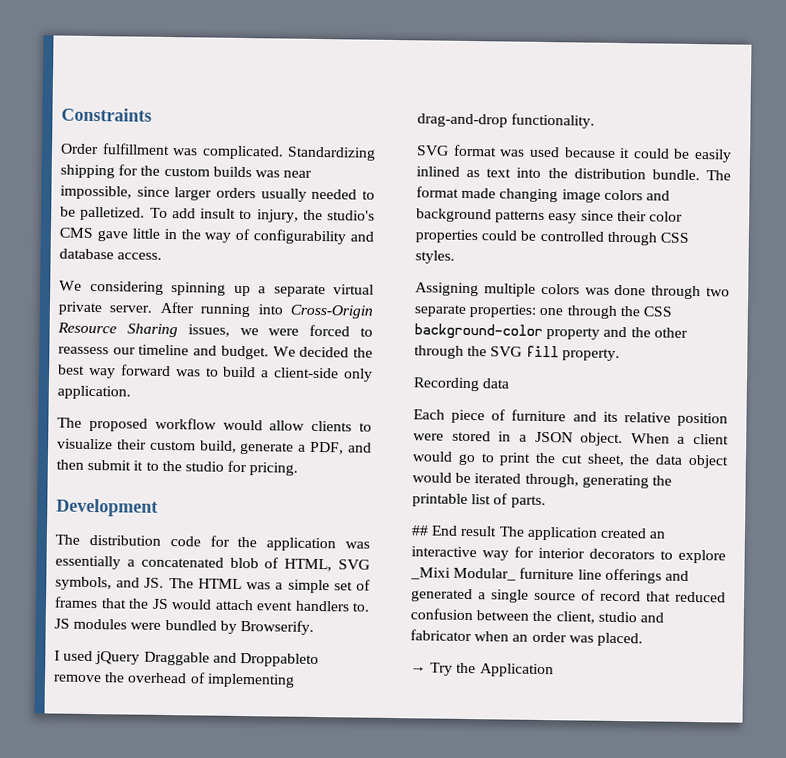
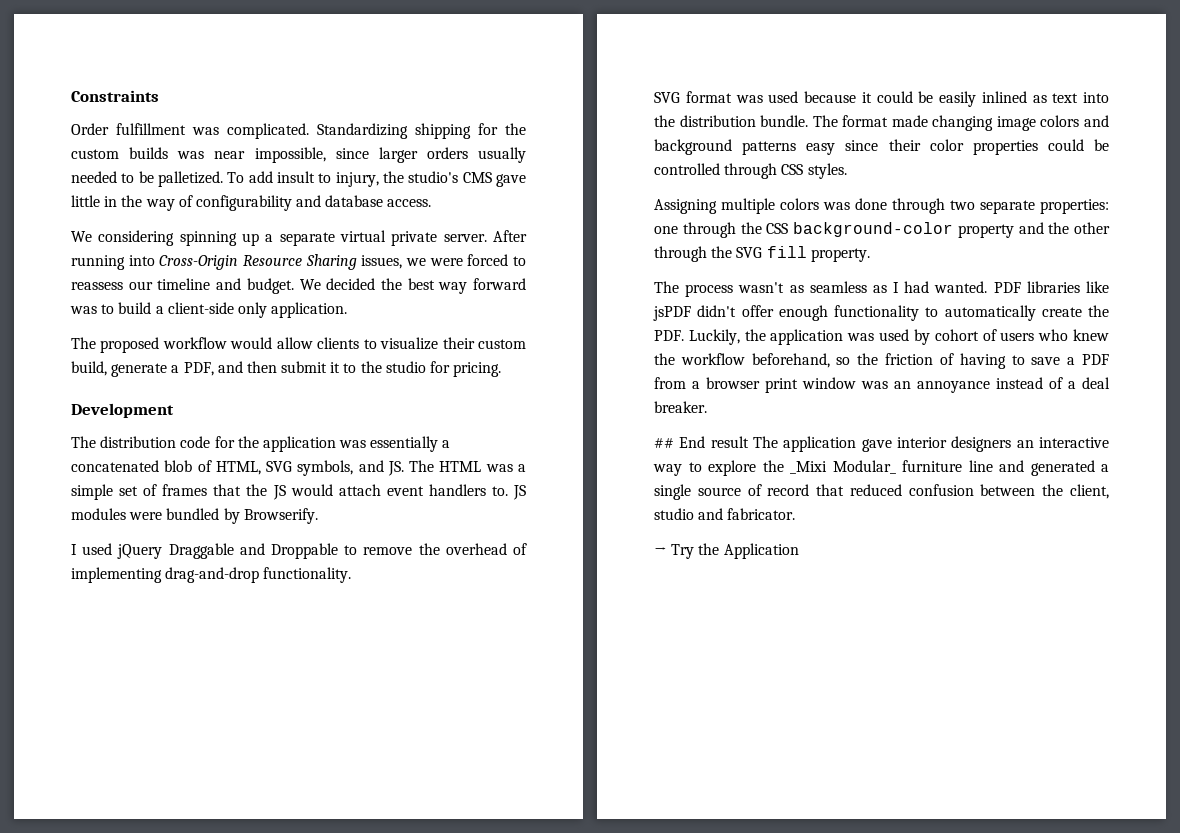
- I used jQuery Draggable and Droppableto remove the overhead of implementing drag-and-drop functionality.
+ I used jQuery Draggable and Droppable to remove the overhead of implementing drag-and-drop functionality.
- Recording data
- Each piece of furniture and its relative position were stored in a JSON object. When a client would go to print the cut sheet, the data object would be iterated through, generating the printable list of parts.
+ The process wasn't as seamless as I had wanted. PDF libraries like jsPDF didn't offer enough functionality to automatically create the PDF. Luckily, the application was used by cohort of users who knew the workflow beforehand, so the friction of having to save a PDF from a browser print window was an annoyance instead of a deal breaker.
- ## End result The application created an interactive way for interior decorators to explore _Mixi Modular_ furniture line offerings and generated a single source of record that reduced confusion between the client, studio and fabricator when an order was placed.
+ ## End result The application gave interior designers an interactive way to explore the _Mixi Modular_ furniture line and generated a single source of record that reduced confusion between the client, studio and fabricator.

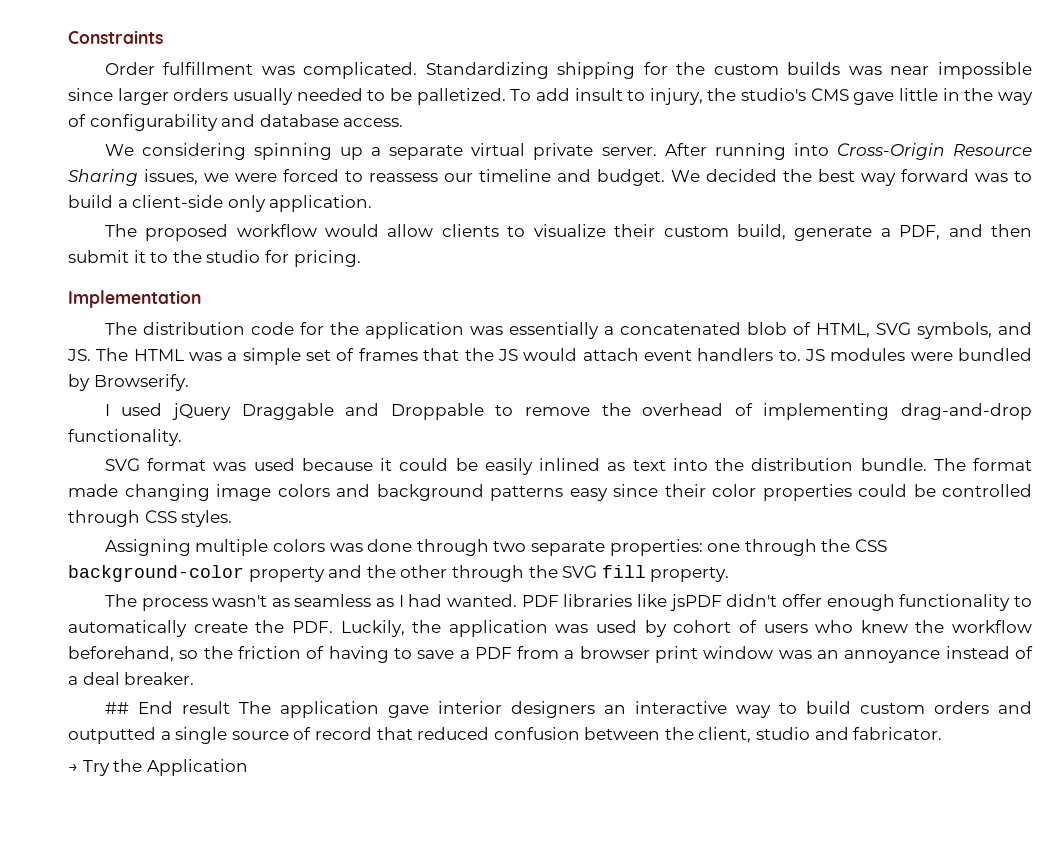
- Standardizing shipping for the custom builds was near impossible, since larger orders usually needed to be palletized.
+ Standardizing shipping for the custom builds was near impossible since larger orders usually needed to be palletized.
- Development
+ Implementation
- ## End result The application gave interior designers an interactive way to explore the _Mixi Modular_ furniture line and generated a single source of record that reduced confusion between the client, studio and fabricator.
+ ## End result The application gave interior designers an interactive way to build custom orders and outputted a single source of record that reduced confusion between the client, studio and fabricator.

